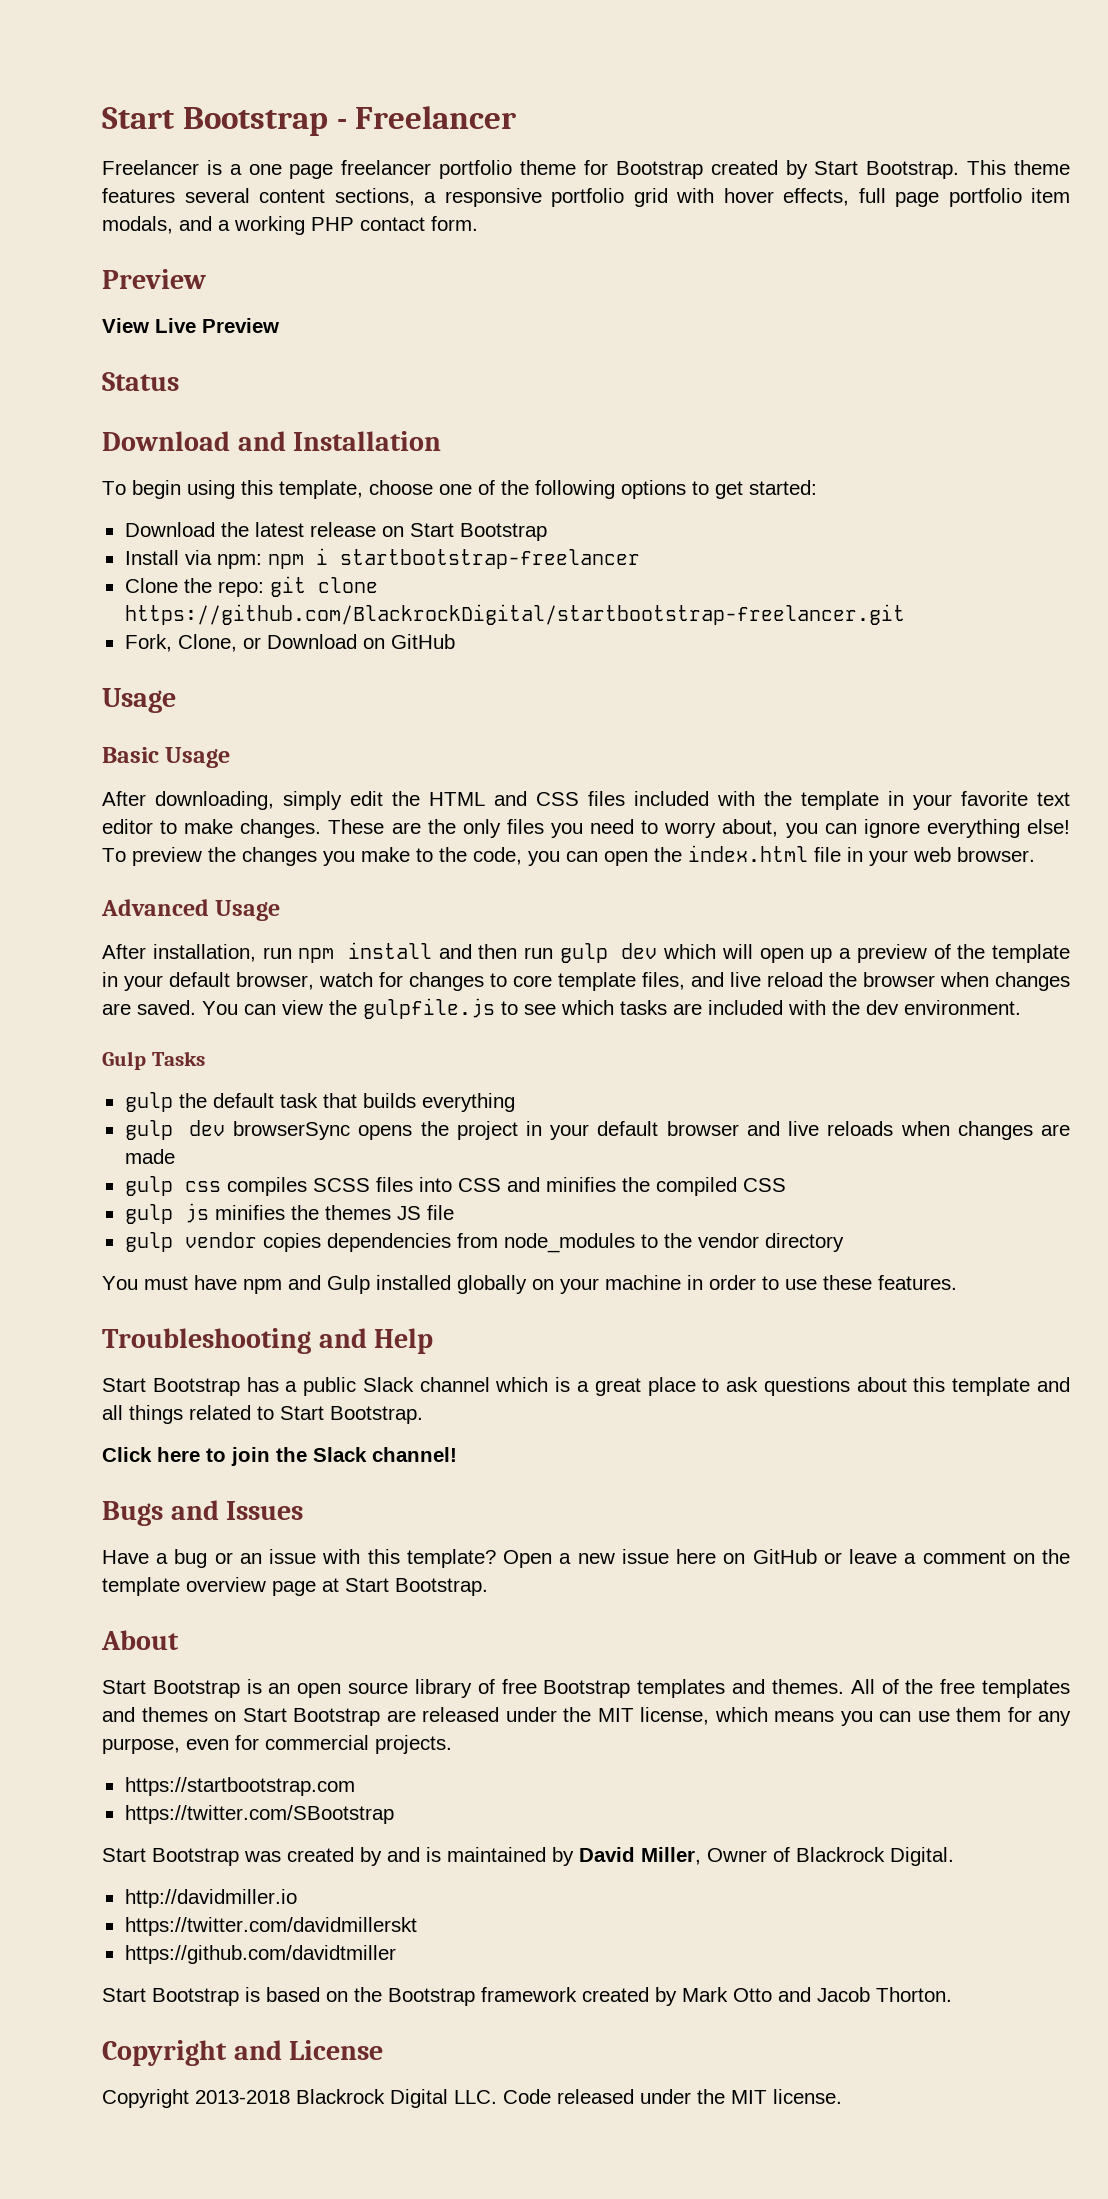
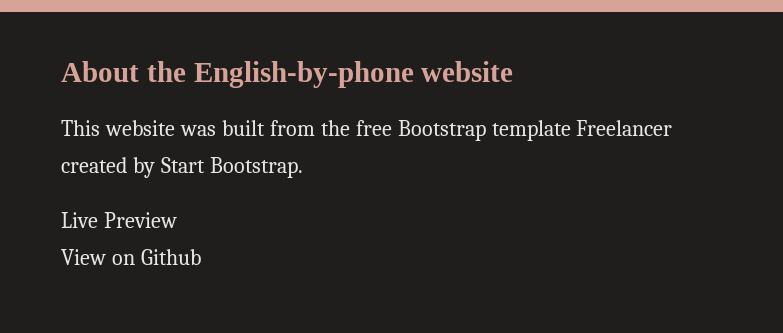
- Start Bootstrap - Freelancer
- Freelancer is a one page freelancer portfolio theme for Bootstrap created by Start Bootstrap. This theme features several content sections, a responsive portfolio grid with hover effects, full page portfolio item modals, and a working PHP contact form.
- Preview
- View Live Preview
- Status
- Download and Installation
- To begin using this template, choose one of the following options to get started:
- Download the latest release on Start Bootstrap
- Install via npm: npm i startbootstrap-freelancer
- Clone the repo: git clone https://github.com/BlackrockDigital/startbootstrap-freelancer.git
- Fork, Clone, or Download on GitHub
- Usage
- Basic Usage
- After downloading, simply edit the HTML and CSS files included with the template in your favorite text editor to make changes. These are the only files you need to worry about, you can ignore everything else! To preview the changes you make to the code, you can open the index.html file in your web browser.
- Advanced Usage
- After installation, run npm install and then run gulp dev which will open up a preview of the template in your default browser, watch for changes to core template files, and live reload the browser when changes are saved. You can view the gulpfile.js to see which tasks are included with the dev environment.
- Gulp Tasks
- gulp the default task that builds everything
- gulp dev browserSync opens the project in your default browser and live reloads when changes are made
- gulp css compiles SCSS files into CSS and minifies the compiled CSS
- gulp js minifies the themes JS file
- gulp vendor copies dependencies from node_modules to the vendor directory
- You must have npm and Gulp installed globally on your machine in order to use these features.
- Troubleshooting and Help
- Start Bootstrap has a public Slack channel which is a great place to ask questions about this template and all things related to Start Bootstrap.
- Click here to join the Slack channel!
- Bugs and Issues
- Have a bug or an issue with this template? Open a new issue here on GitHub or leave a comment on the template overview page at Start Bootstrap.
- About
- Start Bootstrap is an open source library of free Bootstrap templates and themes. All of the free templates and themes on Start Bootstrap are released under the MIT license, which means you can use them for any purpose, even for commercial projects.
- https://startbootstrap.com
- https://twitter.com/SBootstrap
- Start Bootstrap was created by and is maintained by David Miller, Owner of Blackrock Digital.
- http://davidmiller.io
- https://twitter.com/davidmillerskt
- https://github.com/davidtmiller
- Start Bootstrap is based on the Bootstrap framework created by Mark Otto and Jacob Thorton.
- Copyright and License
- Copyright 2013-2018 Blackrock Digital LLC. Code released under the MIT license.
+ About the English-by-phone website
+ This website was built from the free Bootstrap template Freelancer created by Start Bootstrap.
+ Live Preview
+ View on Github

